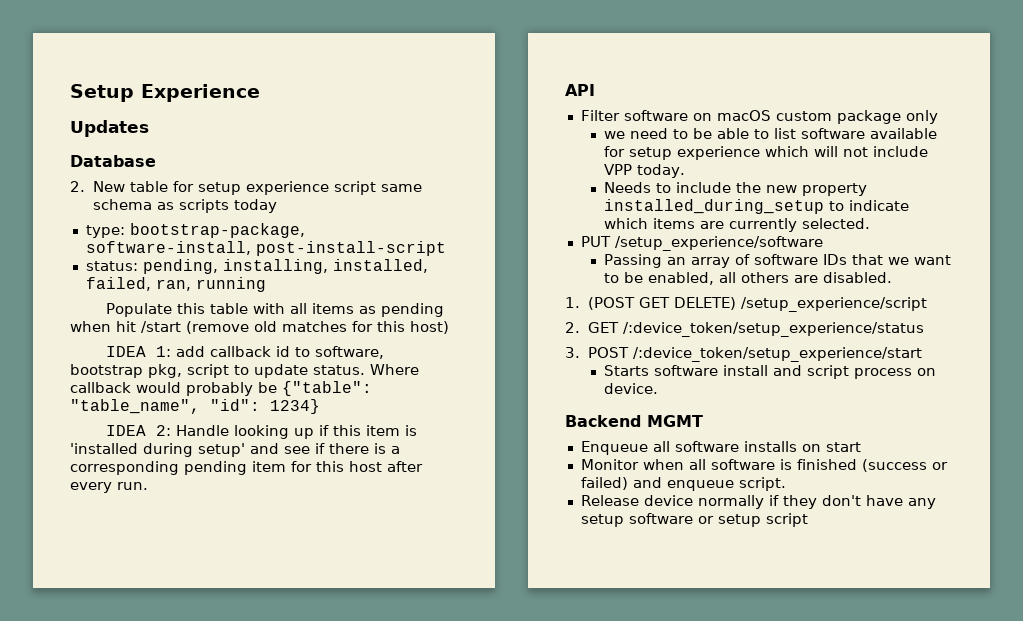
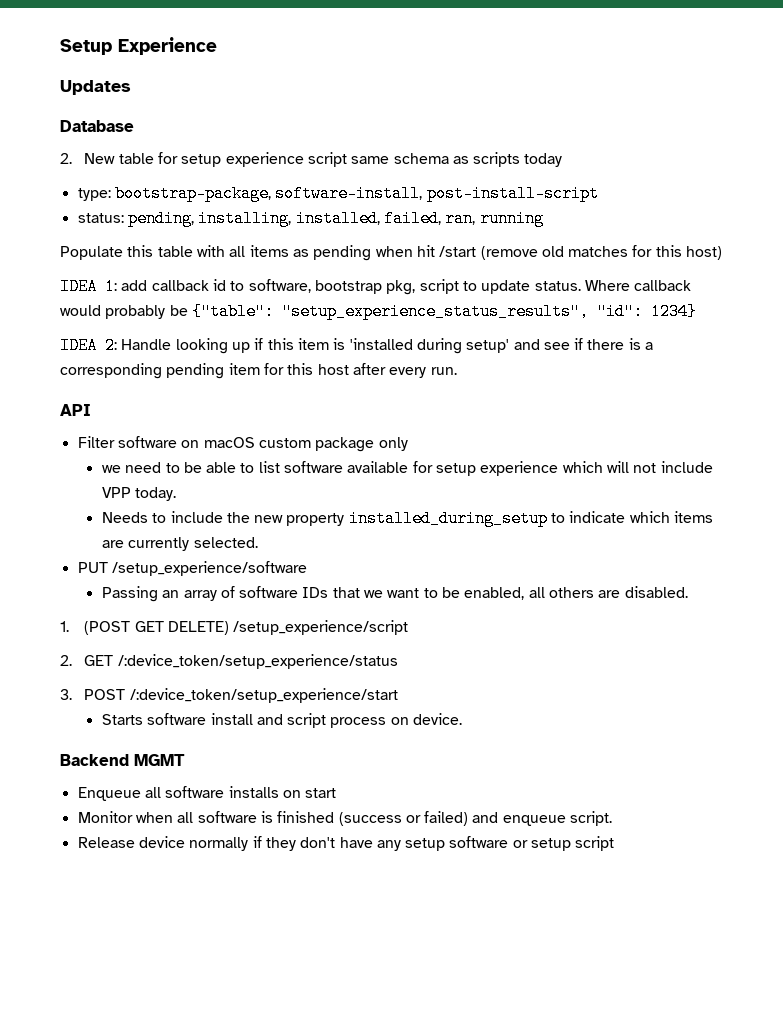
- Where callback would probably be {"table": "table_name", "id": 1234}
+ Where callback would probably be {"table": "setup_experience_status_results", "id": 1234}

